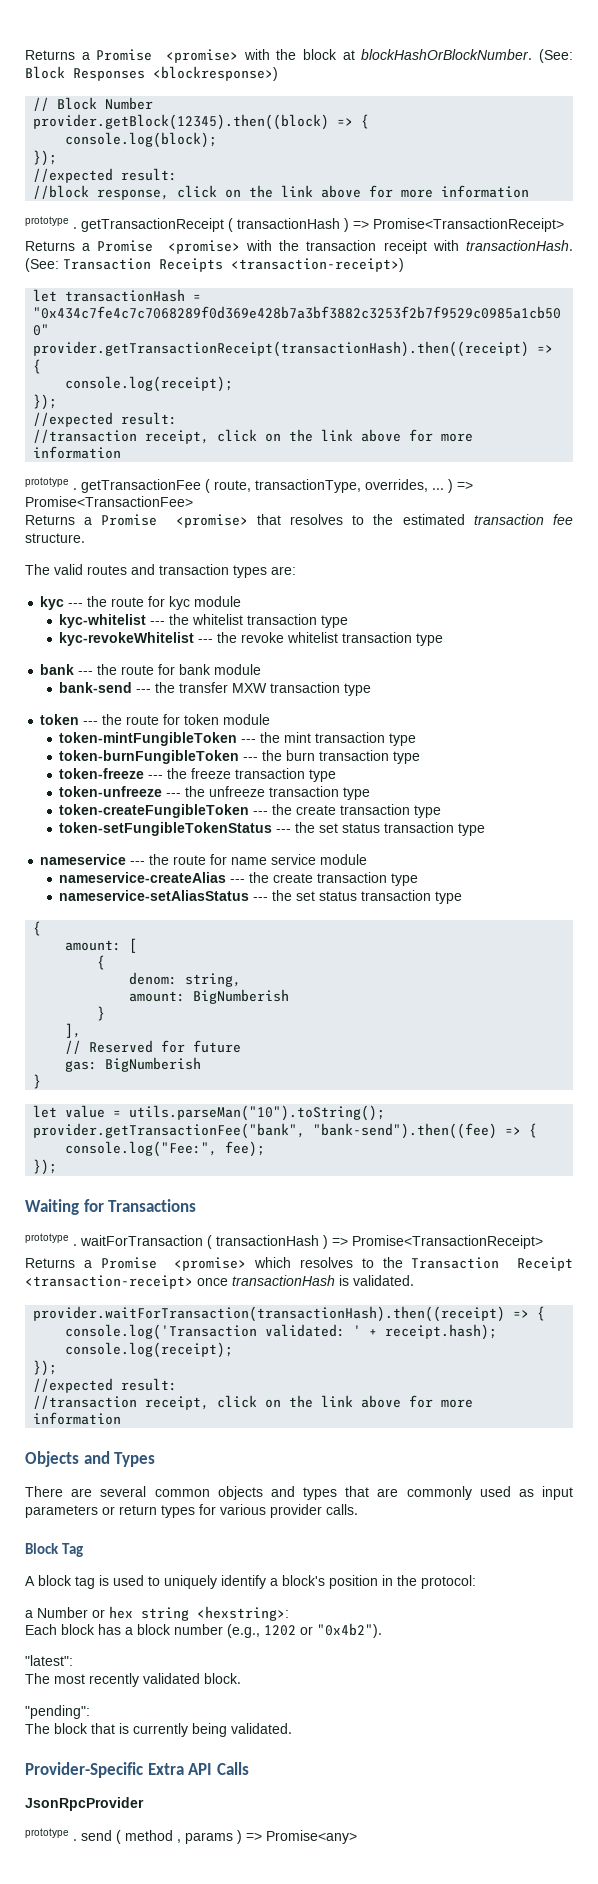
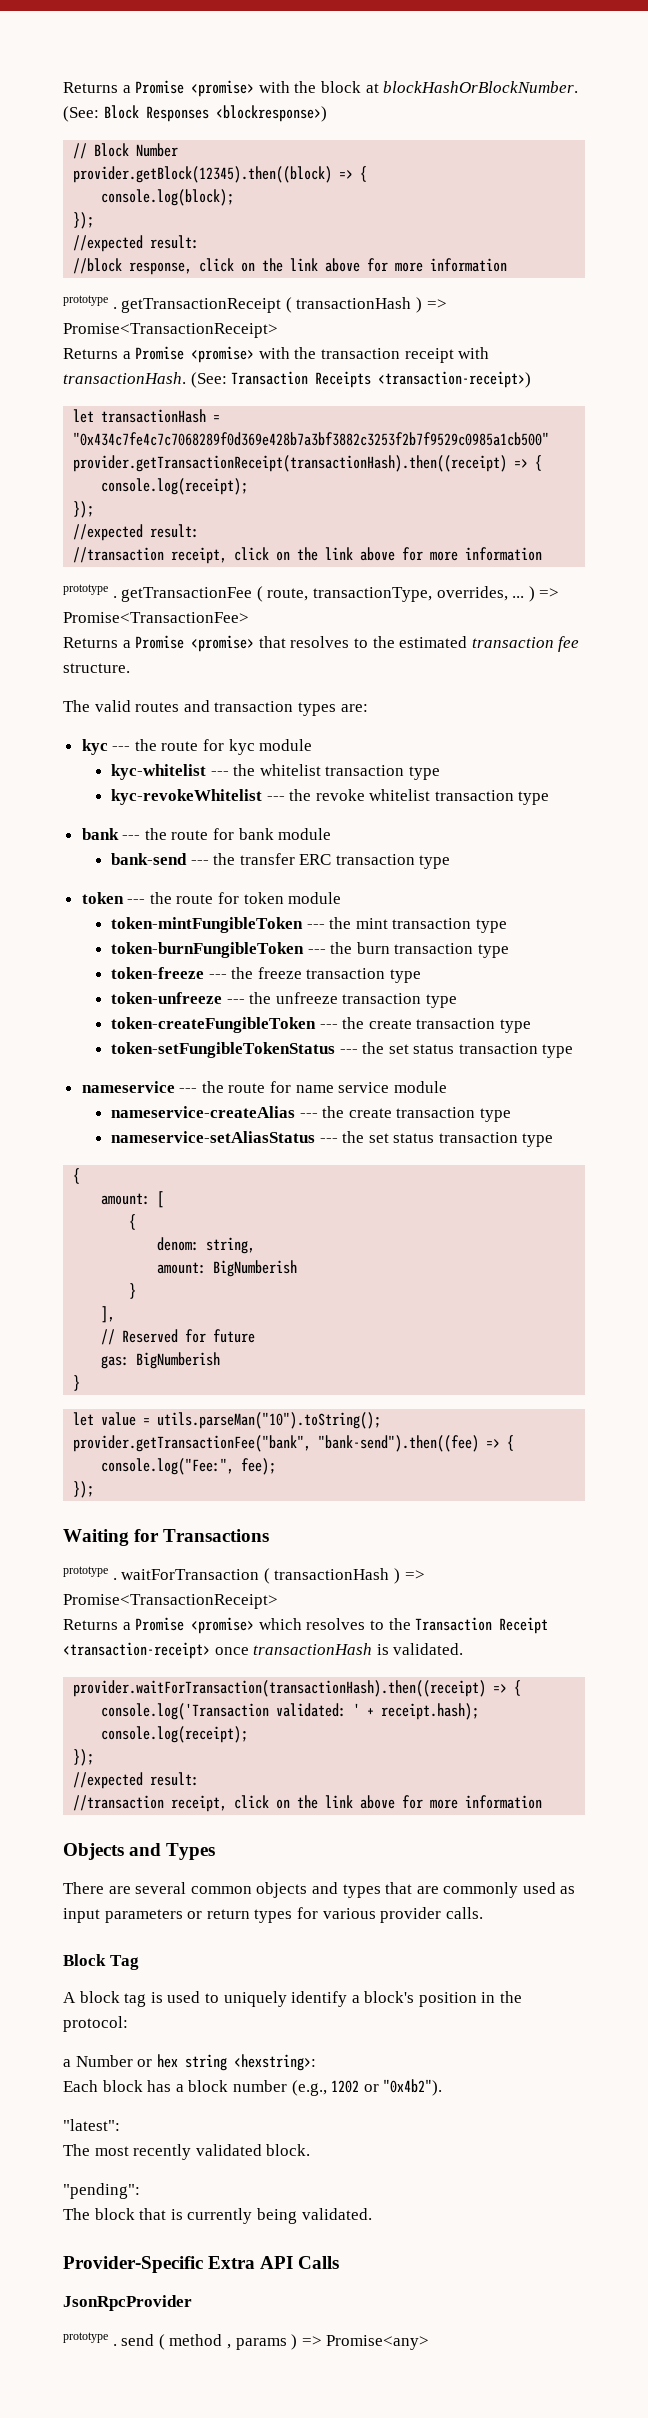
- bank-send --- the transfer MXW transaction type
+ bank-send --- the transfer ERC transaction type

